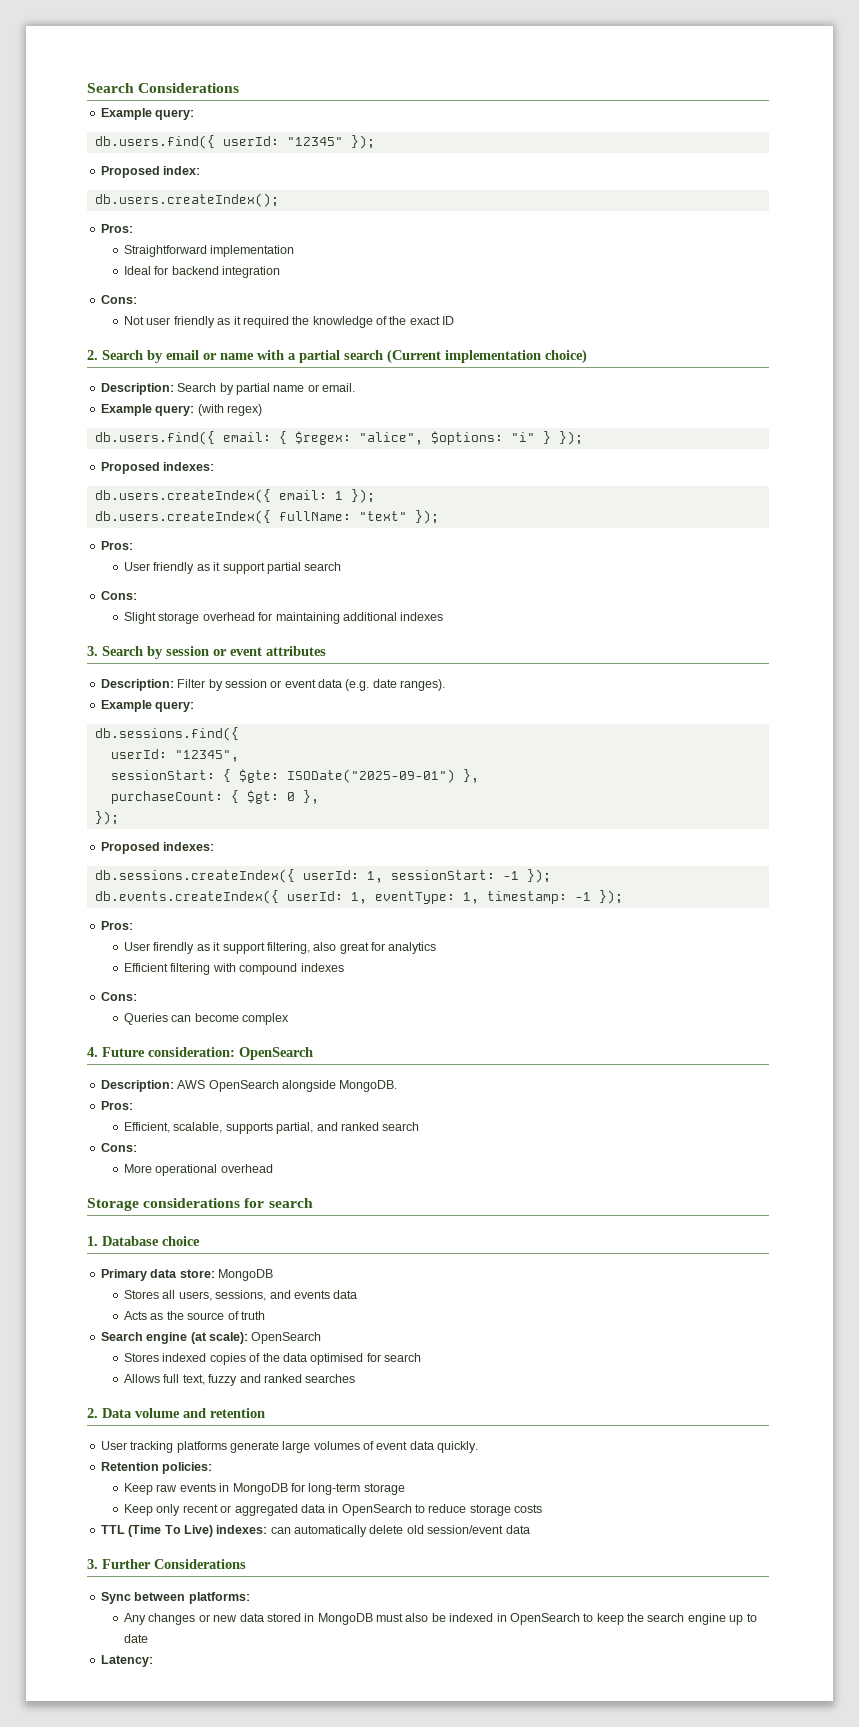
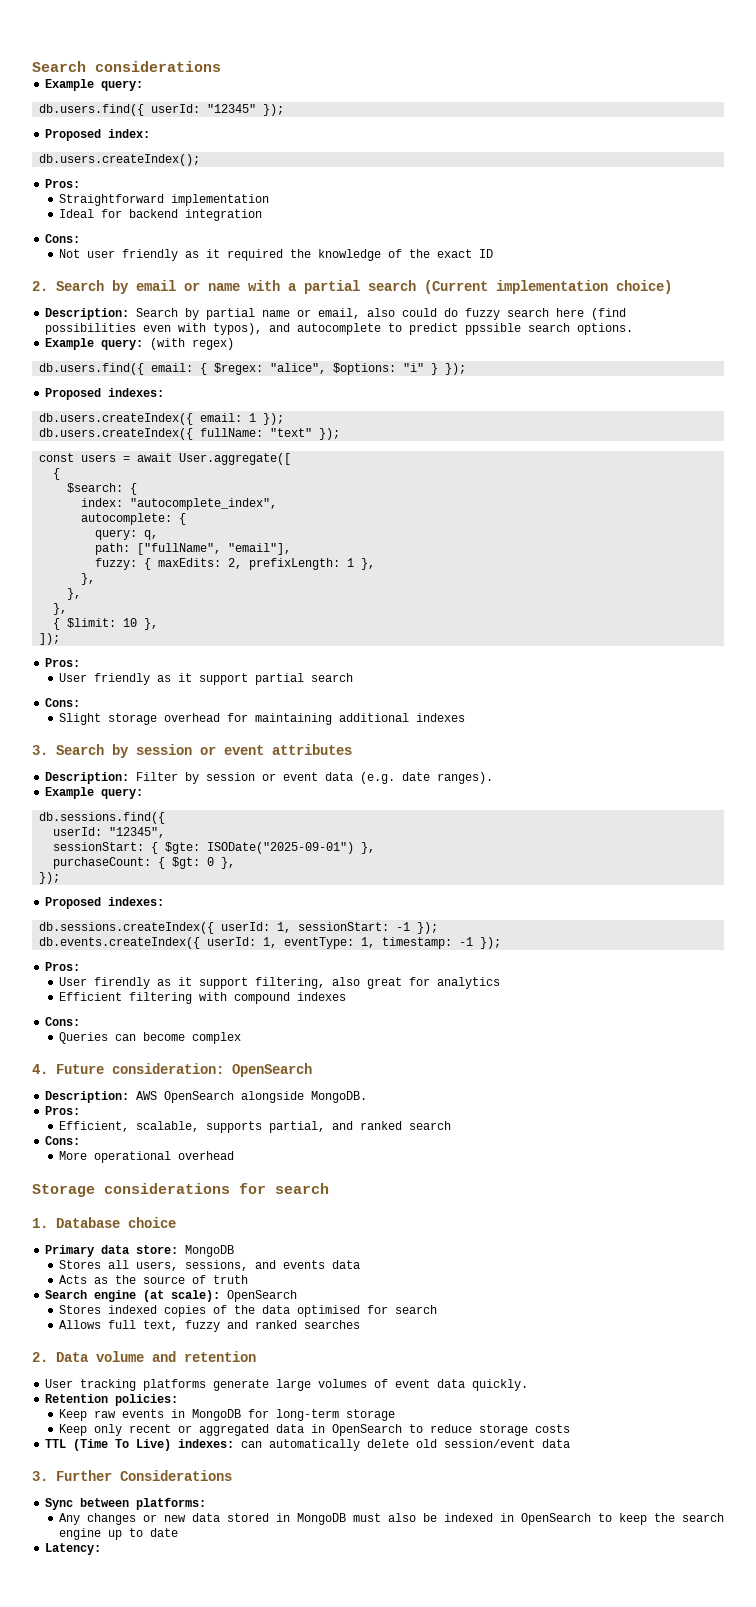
- Search Considerations
+ Search considerations
- Description: Search by partial name or email.
+ Description: Search by partial name or email, also could do fuzzy search here (find possibilities even with typos), and autocomplete to predict ppssible search options.
+ const users = await User.aggregate([
+ {
+ $search: {
+ index: "autocomplete_index",
+ autocomplete: {
+ query: q,
+ path: ["fullName", "email"],
+ fuzzy: { maxEdits: 2, prefixLength: 1 },
+ },
+ },
+ },
+ { $limit: 10 },
+ ]);

